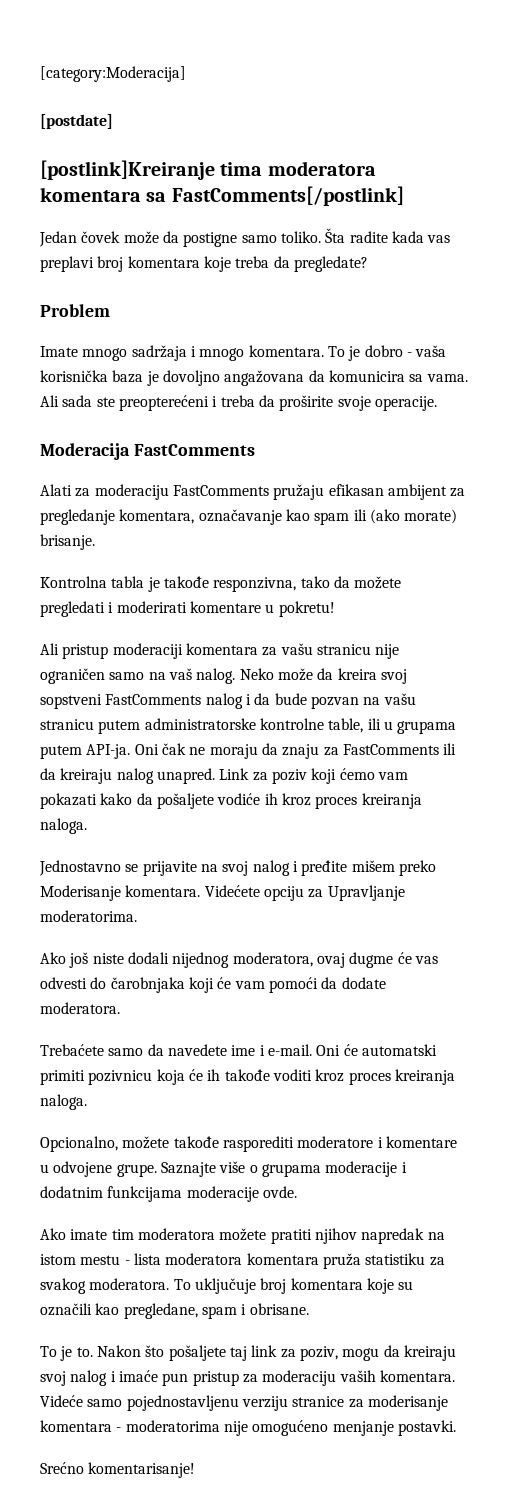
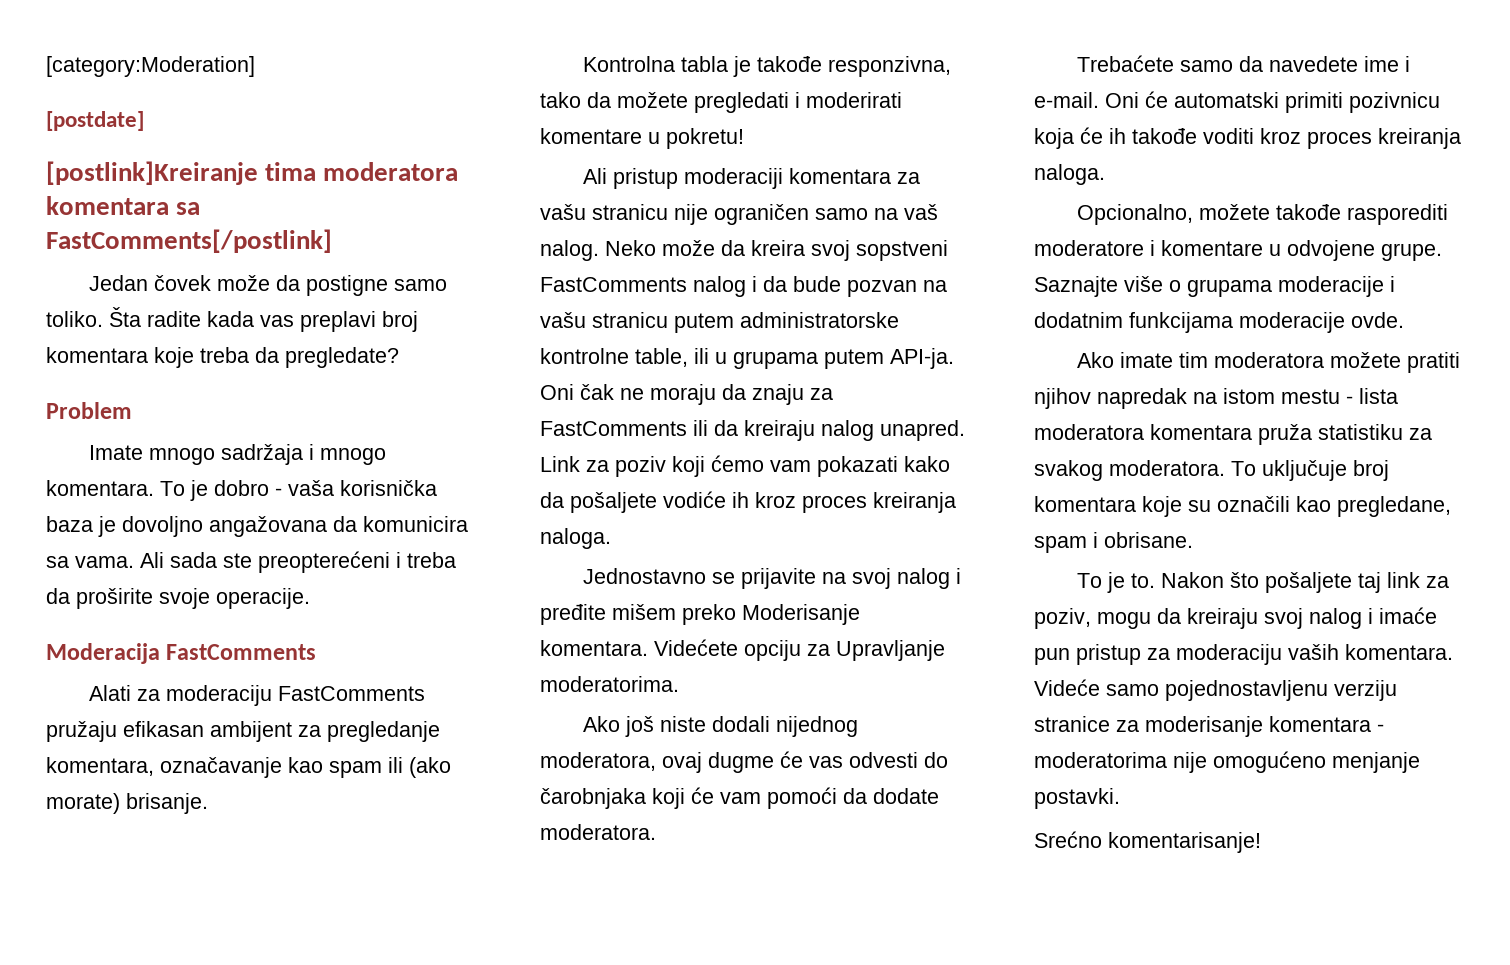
- [category:Moderacija]
+ [category:Moderation]

